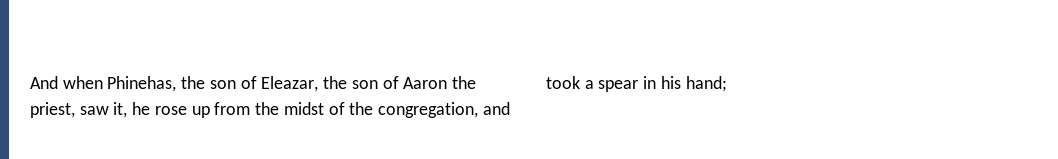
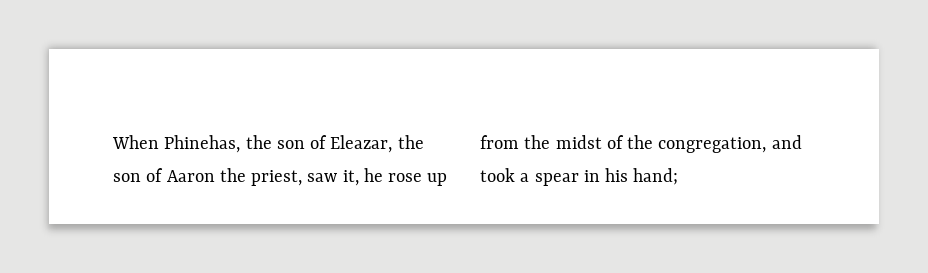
- And when Phinehas, the son of Eleazar, the son of Aaron the priest, saw it, he rose up from the midst of the congregation, and took a spear in his hand;
+ When Phinehas, the son of Eleazar, the son of Aaron the priest, saw it, he rose up from the midst of the congregation, and took a spear in his hand;

